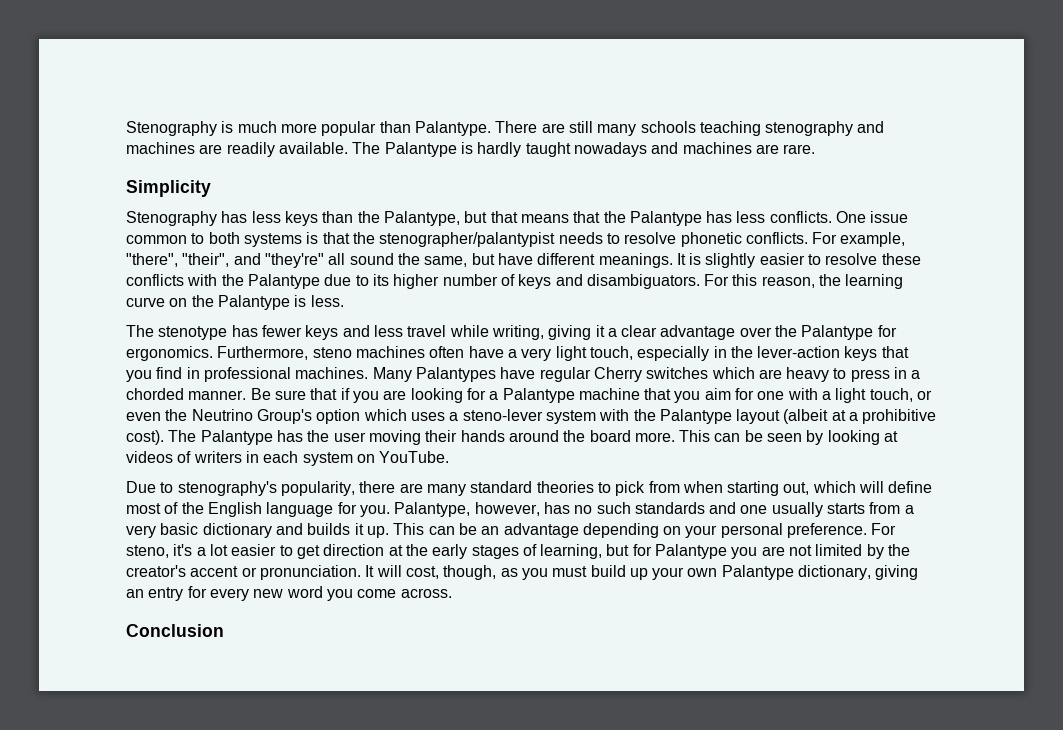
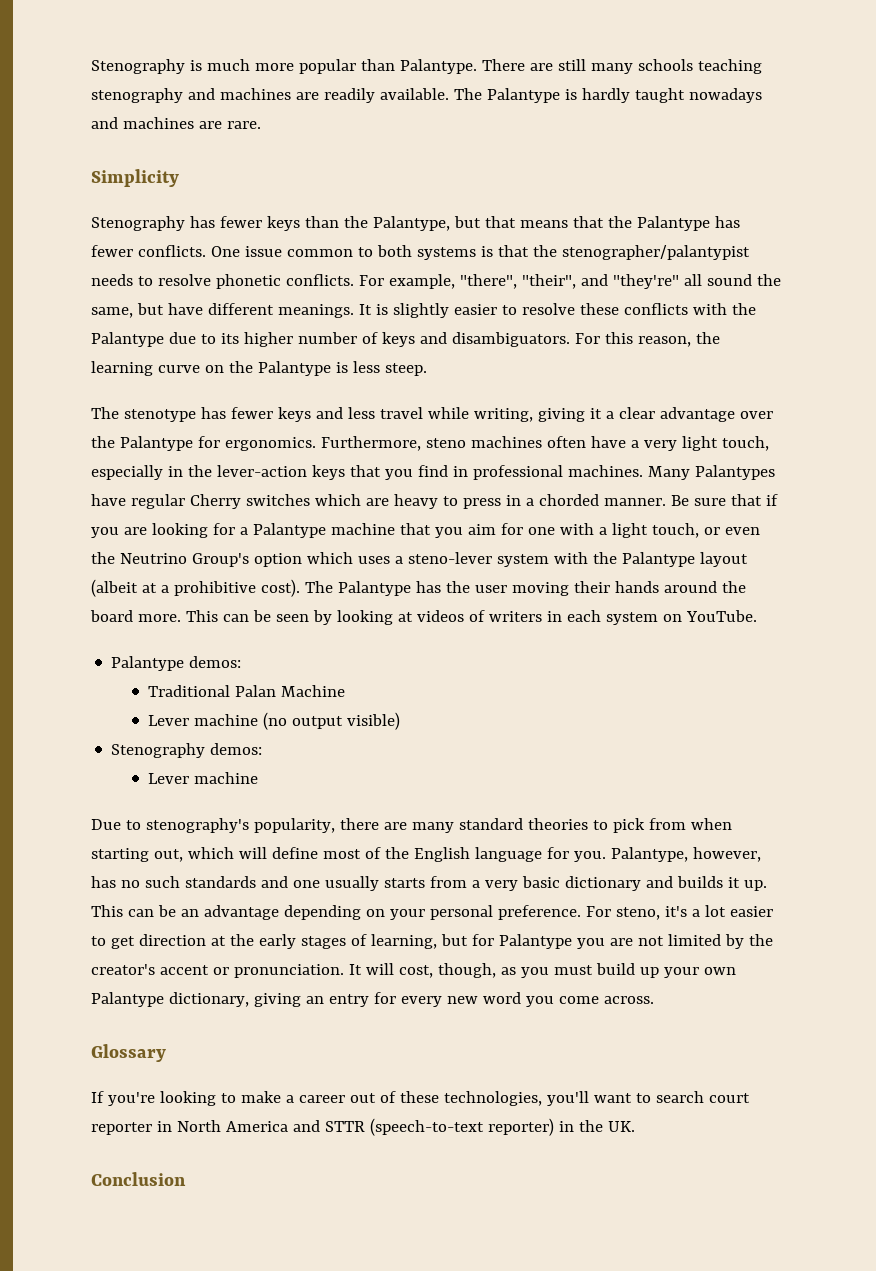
- Stenography has less keys than the Palantype, but that means that the Palantype has less conflicts.
+ Stenography has fewer keys than the Palantype, but that means that the Palantype has fewer conflicts.
- For this reason, the learning curve on the Palantype is less.
+ For this reason, the learning curve on the Palantype is less steep.
+ Palantype demos:
+ Traditional Palan Machine
+ Lever machine (no output visible)
+ Stenography demos:
+ Lever machine
+ Glossary
+ If you're looking to make a career out of these technologies, you'll want to search court reporter in North America and STTR (speech-to-text reporter) in the UK.

